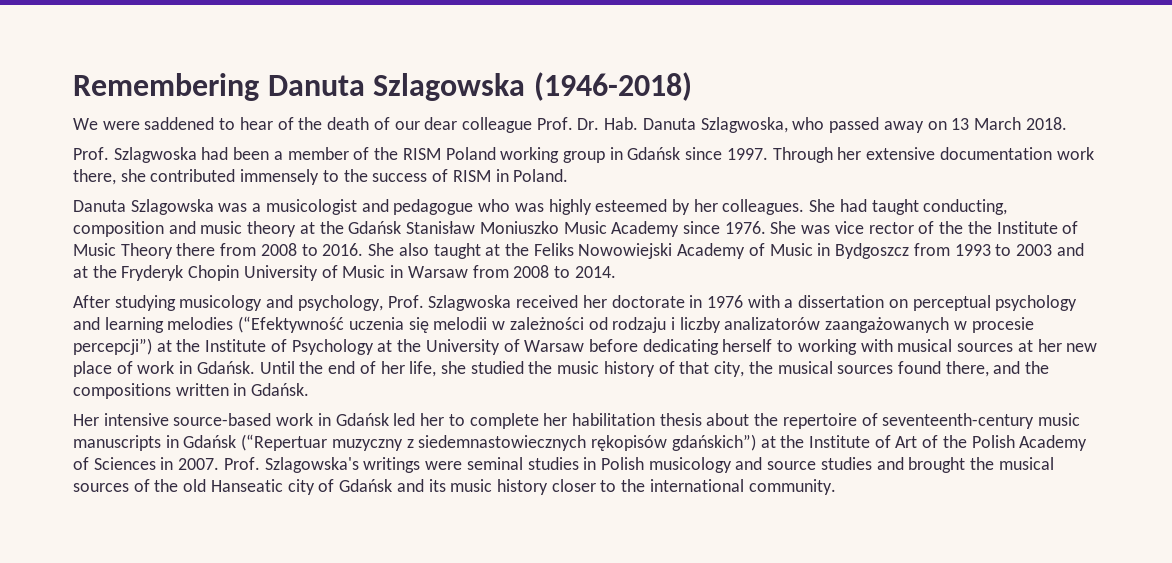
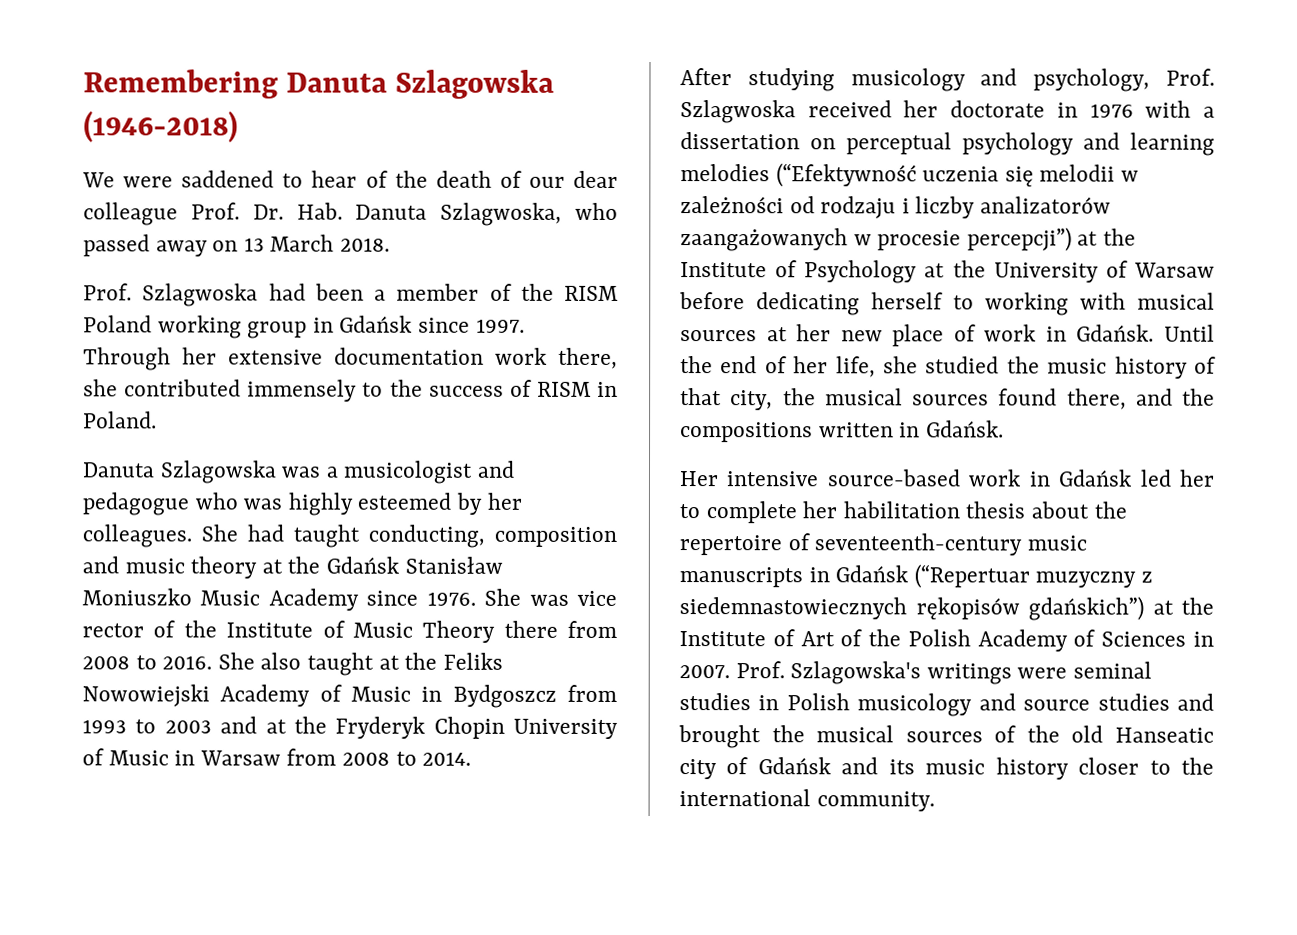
- She was vice rector of the the Institute of Music Theory there from 2008 to 2016.
+ She was vice rector of the Institute of Music Theory there from 2008 to 2016.

